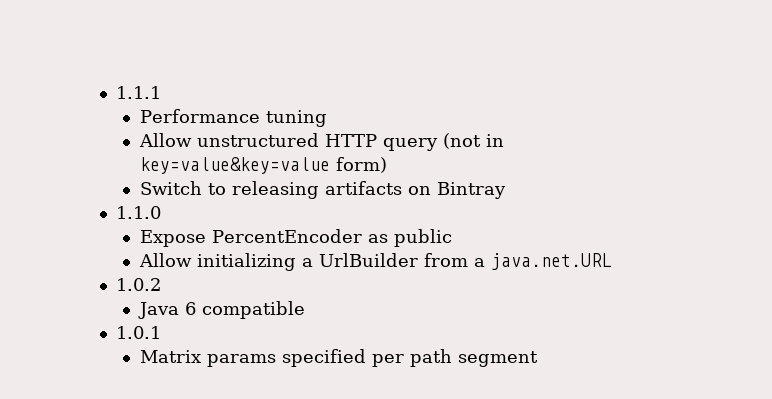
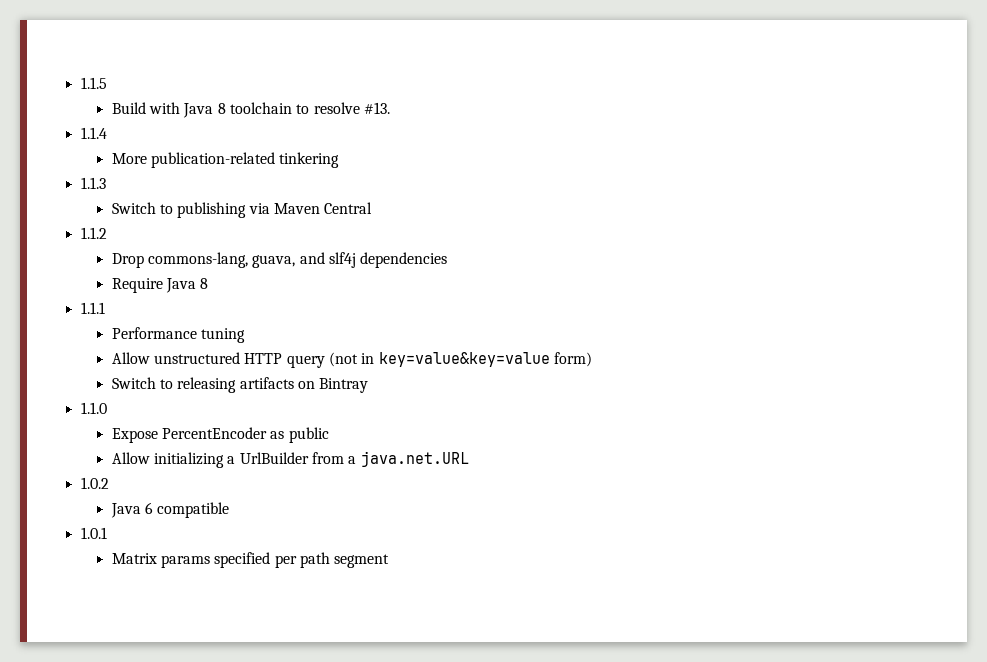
+ 1.1.5
+ Build with Java 8 toolchain to resolve #13.
+ 1.1.4
+ More publication-related tinkering
+ 1.1.3
+ Switch to publishing via Maven Central
+ 1.1.2
+ Drop commons-lang, guava, and slf4j dependencies
+ Require Java 8

